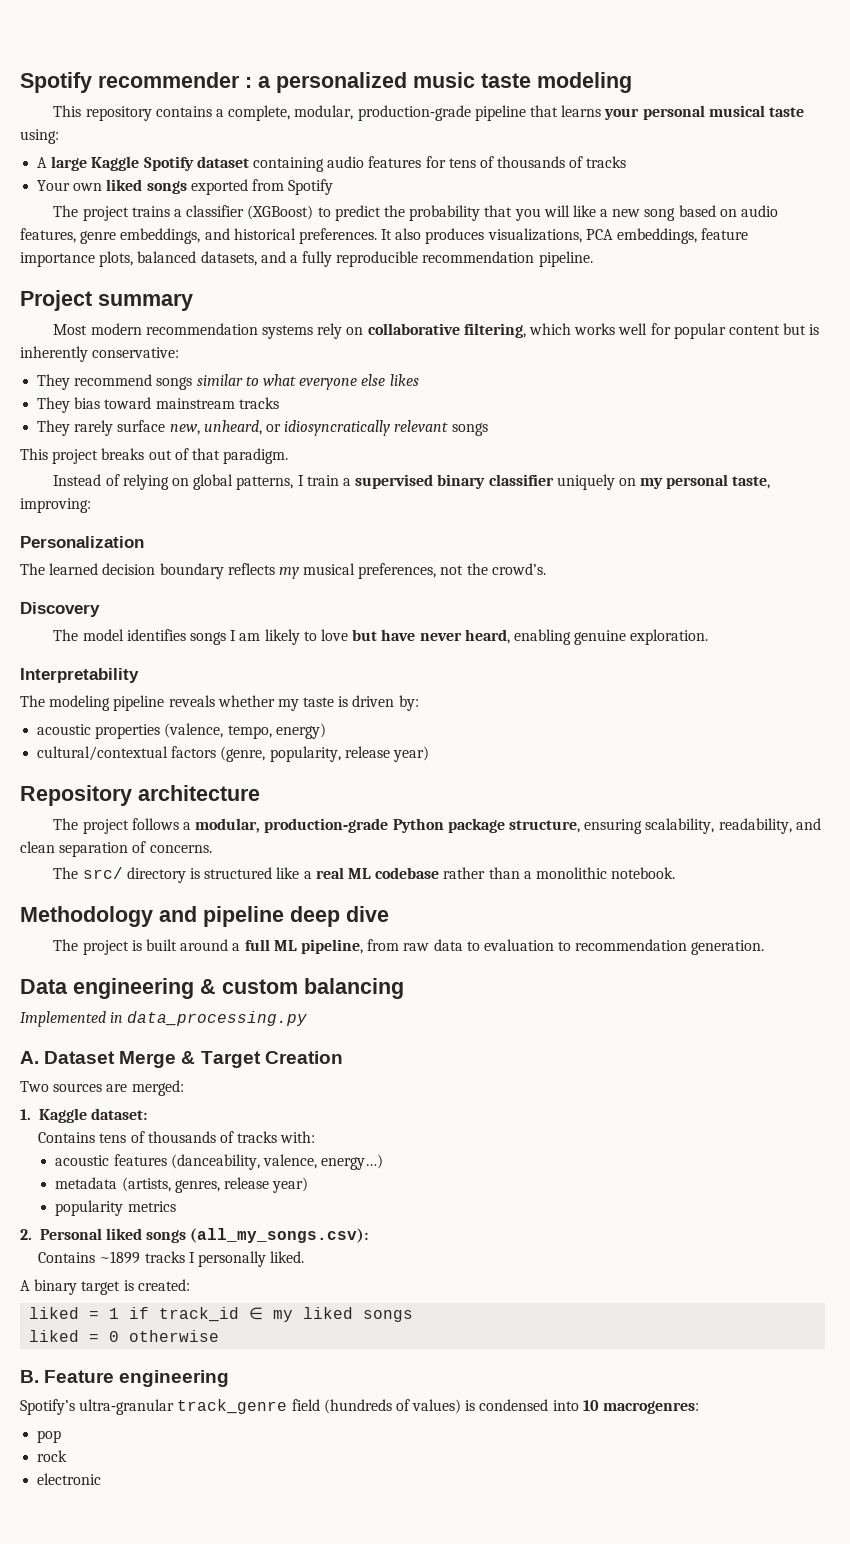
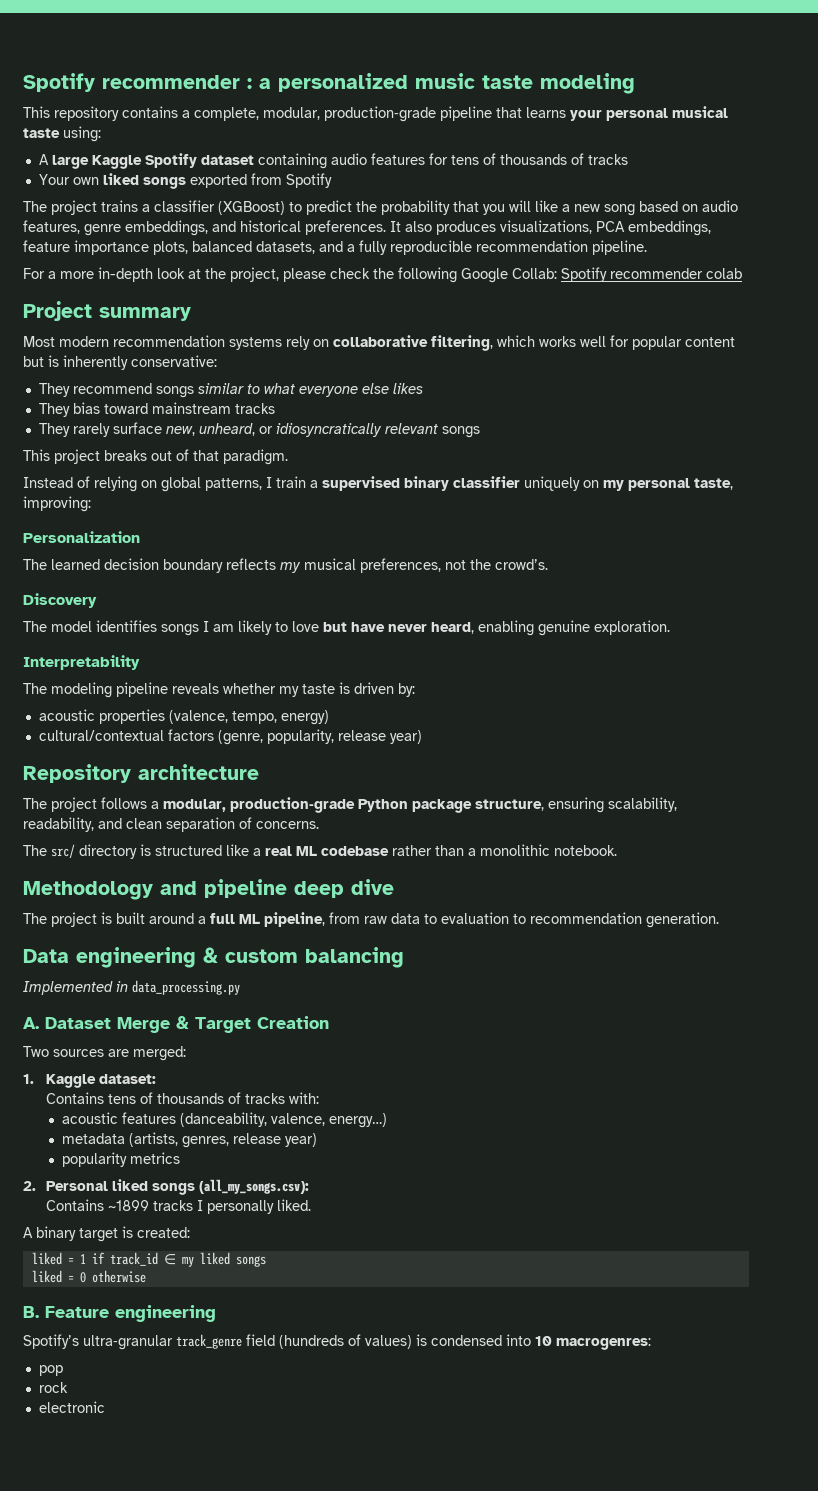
+ For a more in-depth look at the project, please check the following Google Collab: Spotify recommender colab

